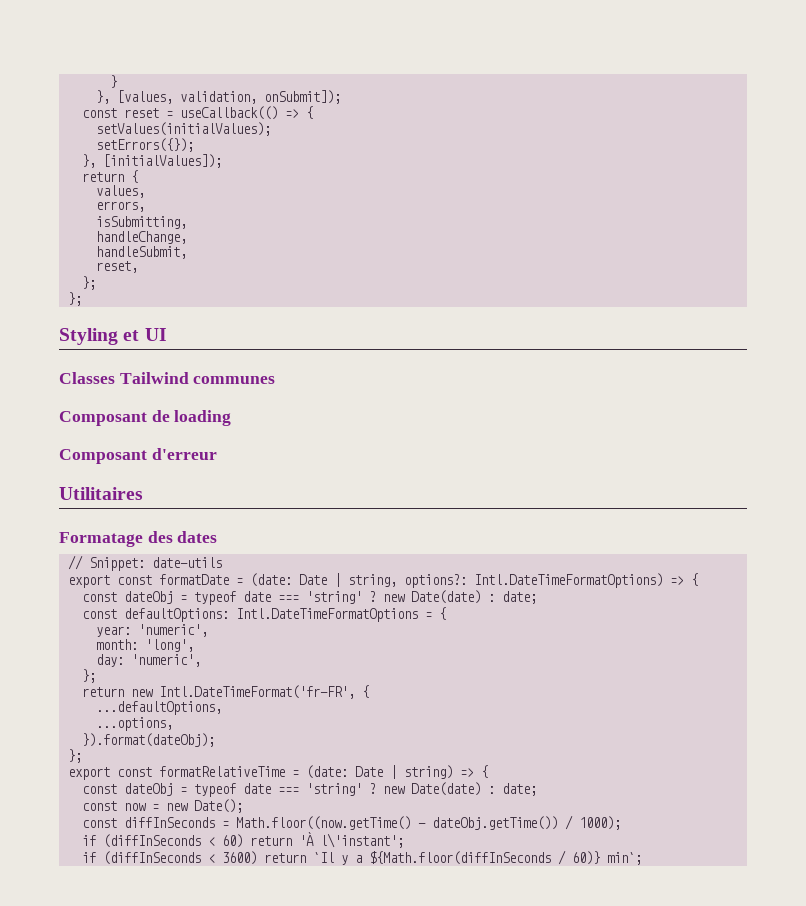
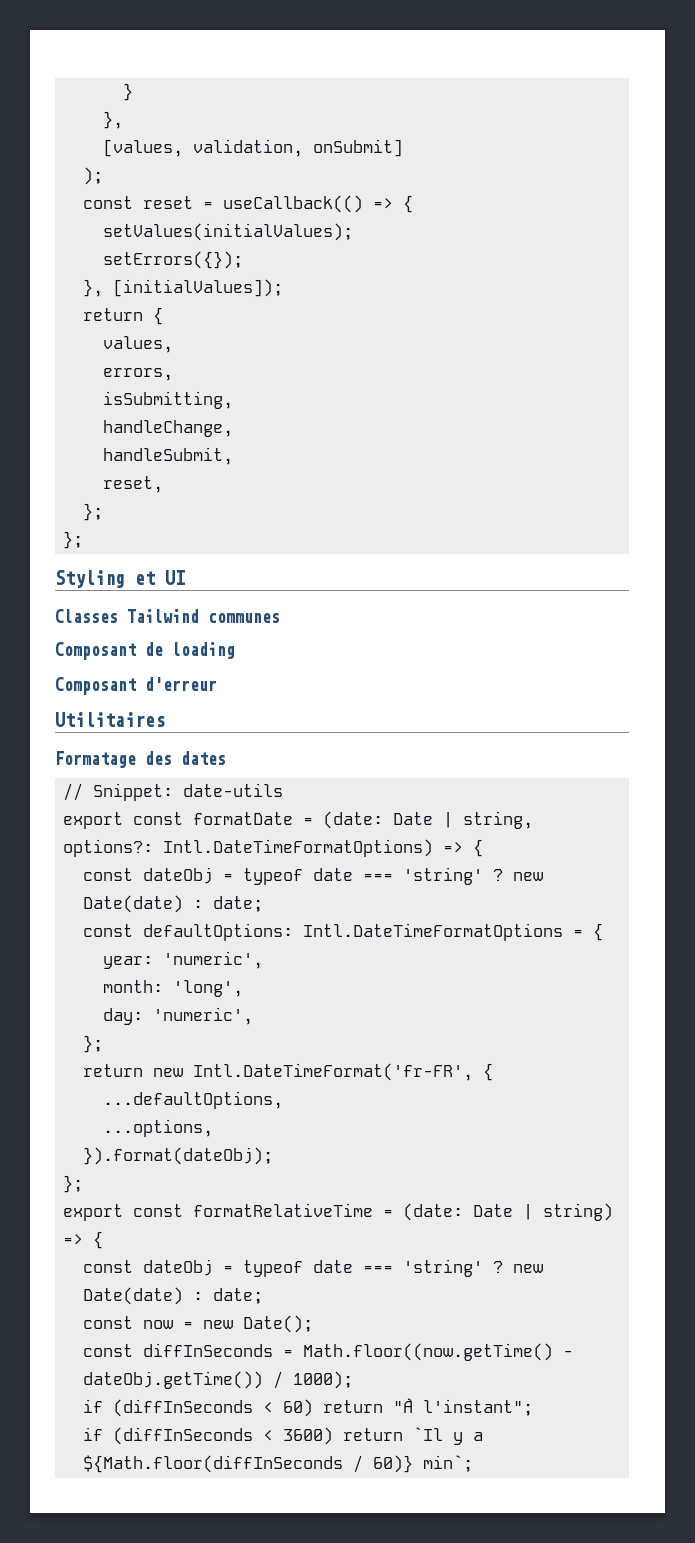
  }
- }, [values, validation, onSubmit]);
+ },
+ [values, validation, onSubmit]
+ );
- if (diffInSeconds < 60) return 'À l\'instant';
+ if (diffInSeconds < 60) return "À l'instant";

